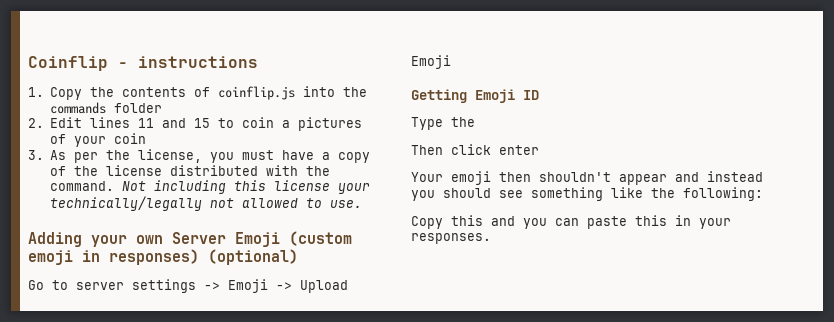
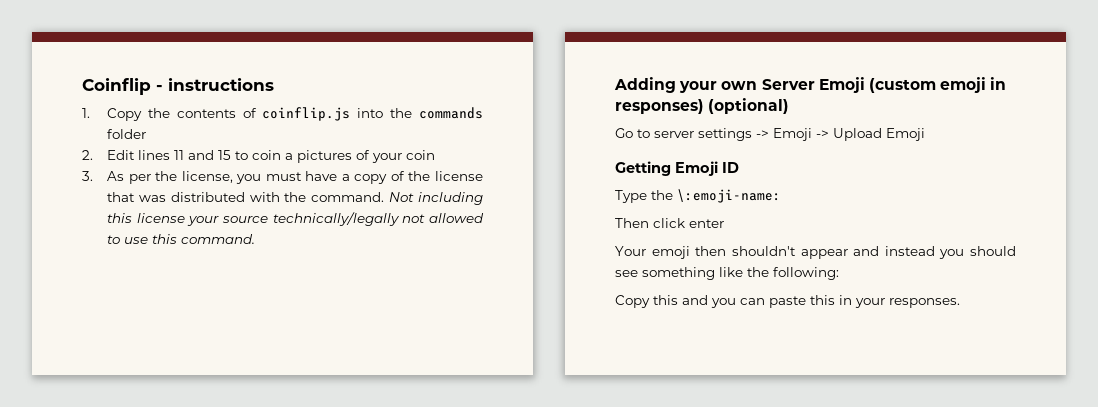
- 3. As per the license, you must have a copy of the license distributed with the command.
+ 3. As per the license, you must have a copy of the license that was distributed with the command.
- Not including this license your technically/legally not allowed to use.
+ Not including this license your source technically/legally not allowed to use this command.
- Type the
+ Type the \:emoji-name:

